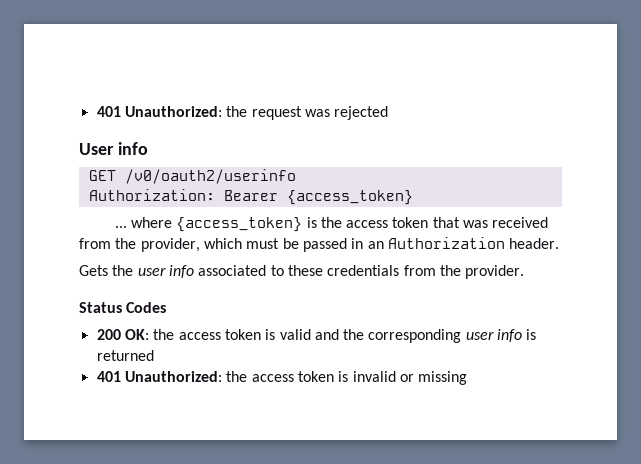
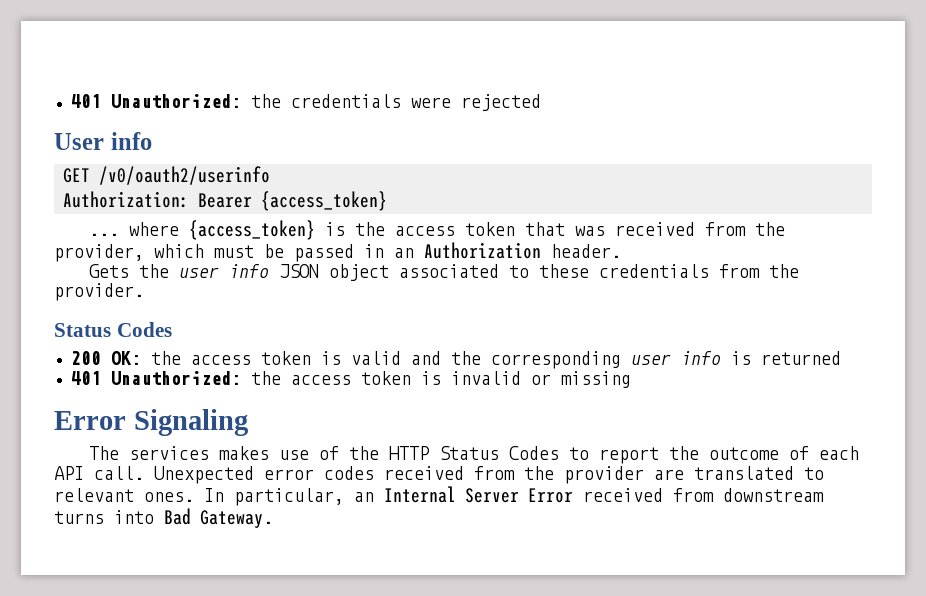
- 401 Unauthorized: the request was rejected
+ 401 Unauthorized: the credentials were rejected
- Gets the user info associated to these credentials from the provider.
+ Gets the user info JSON object associated to these credentials from the provider.
+ Error Signaling
+ The services makes use of the HTTP Status Codes to report the outcome of each API call. Unexpected error codes received from the provider are translated to relevant ones. In particular, an Internal Server Error received from downstream turns into Bad Gateway.

